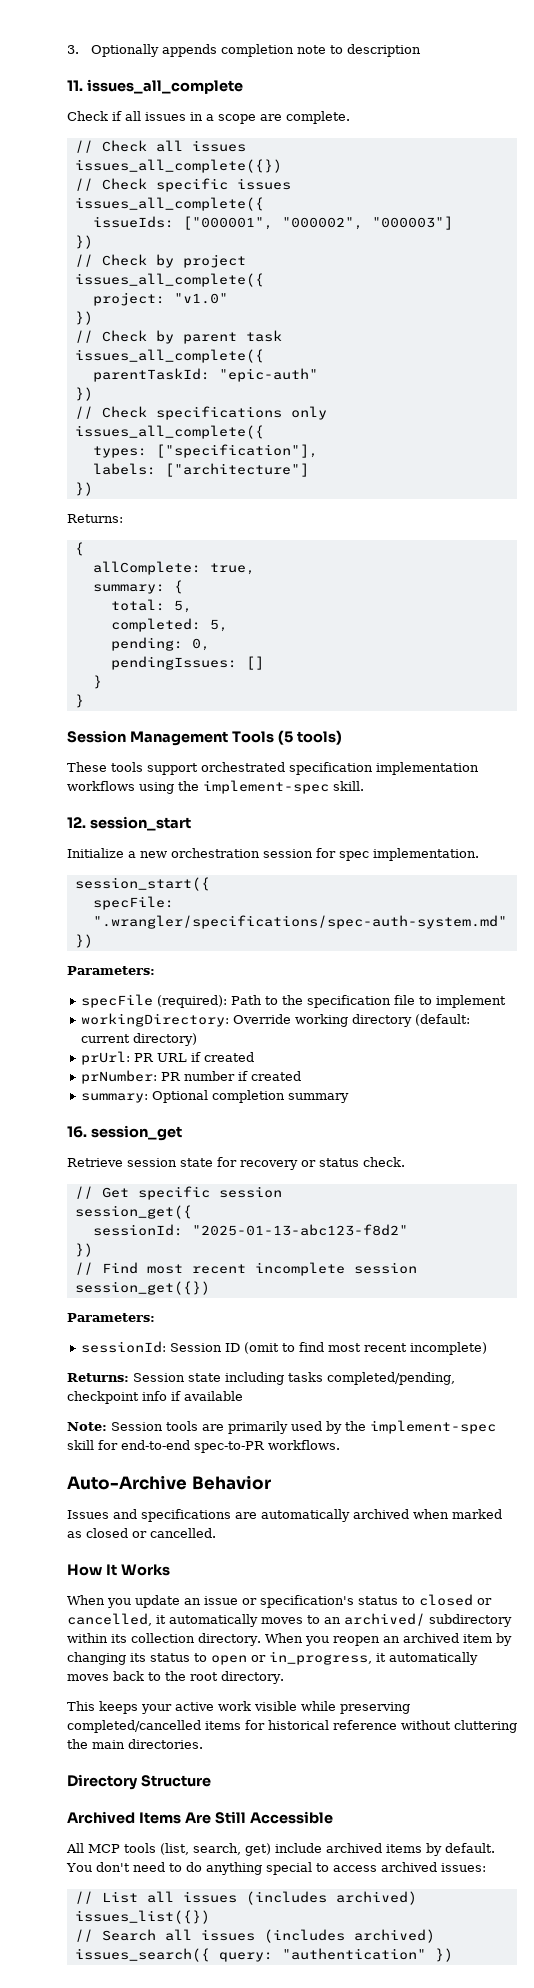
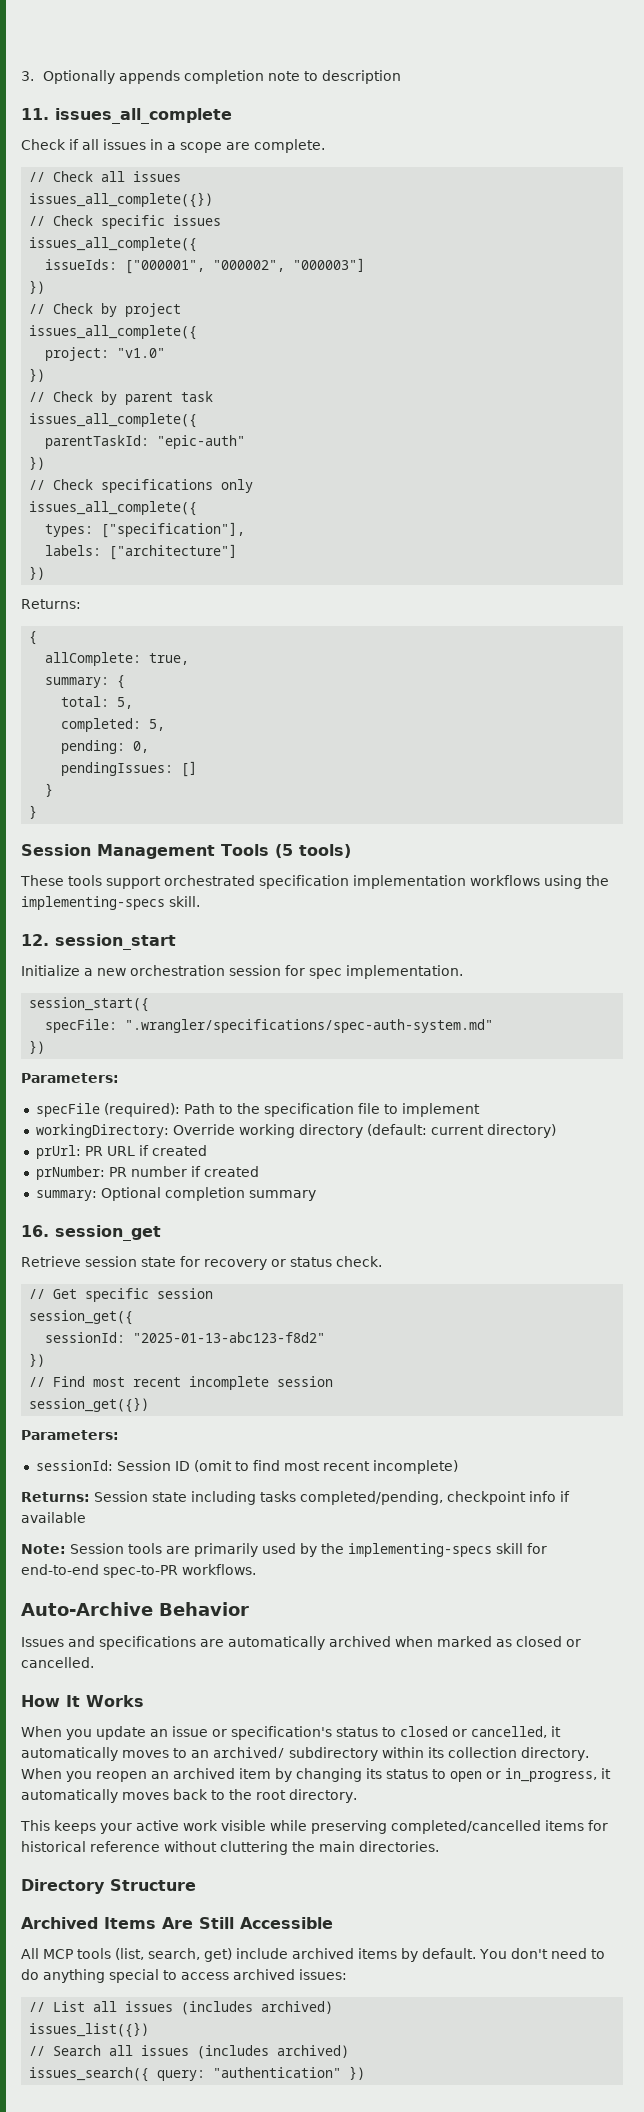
- These tools support orchestrated specification implementation workflows using the implement-spec skill.
+ These tools support orchestrated specification implementation workflows using the implementing-specs skill.
- Note: Session tools are primarily used by the implement-spec skill for end-to-end spec-to-PR workflows.
+ Note: Session tools are primarily used by the implementing-specs skill for end-to-end spec-to-PR workflows.

